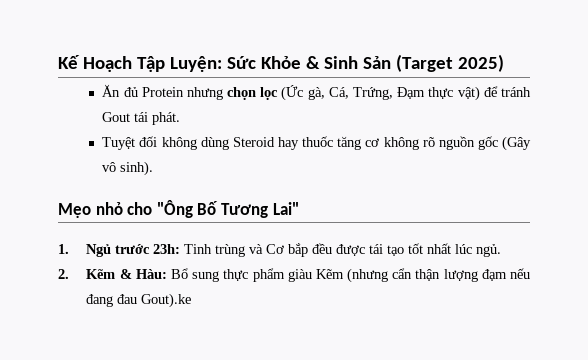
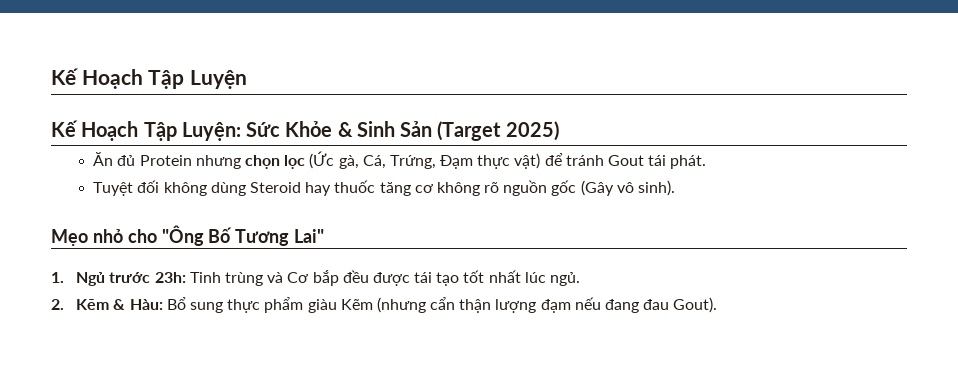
+ Kế Hoạch Tập Luyện
- 2. Kẽm & Hàu: Bổ sung thực phẩm giàu Kẽm (nhưng cẩn thận lượng đạm nếu đang đau Gout).ke
+ 2. Kẽm & Hàu: Bổ sung thực phẩm giàu Kẽm (nhưng cẩn thận lượng đạm nếu đang đau Gout).

